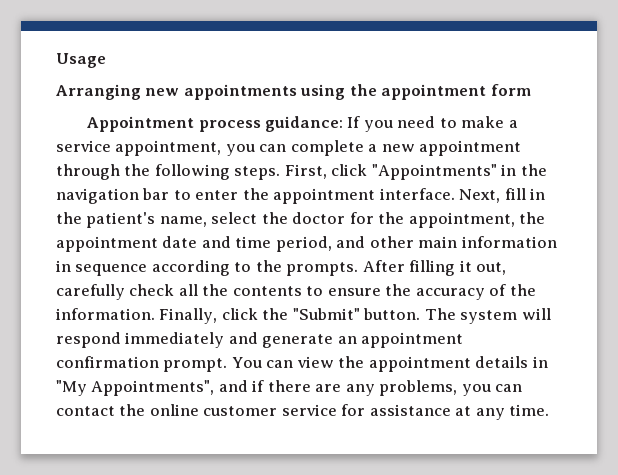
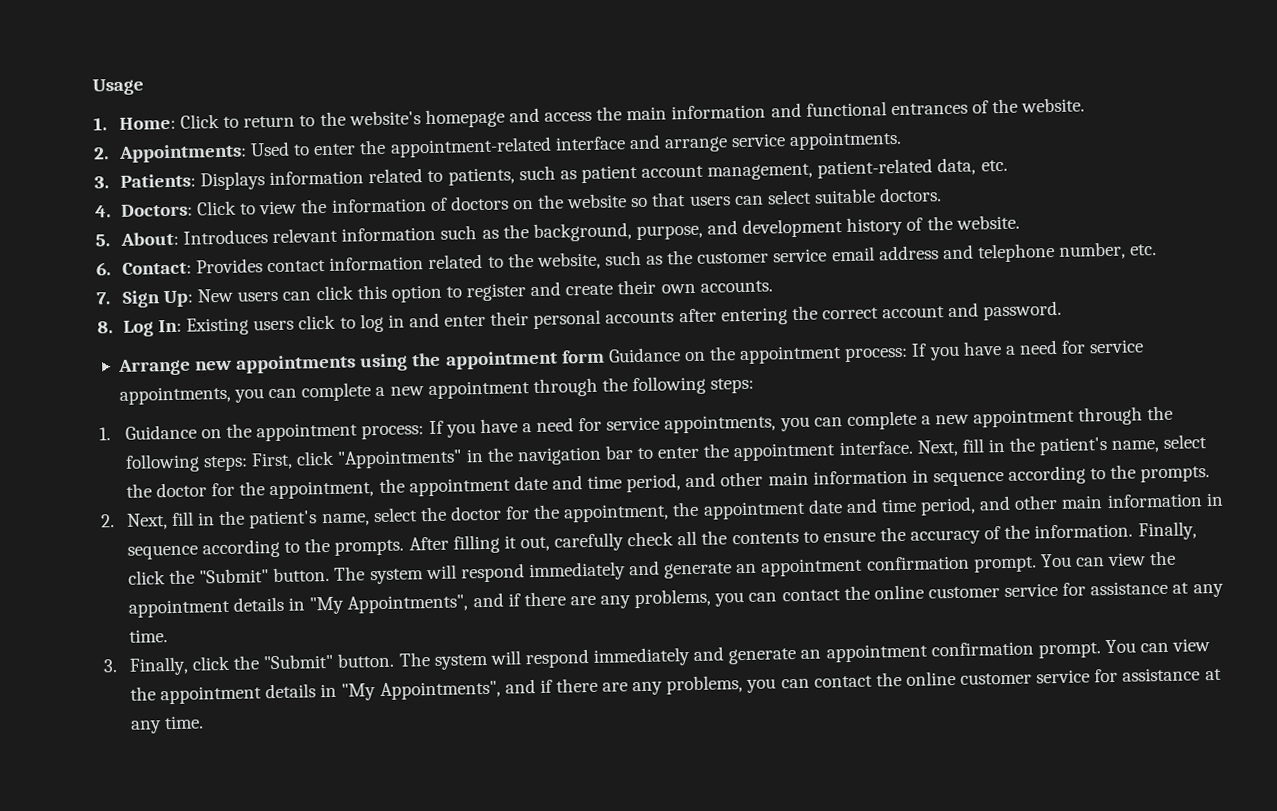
- Arranging new appointments using the appointment form
- Appointment process guidance: If you need to make a service appointment, you can complete a new appointment through the following steps. First, click "Appointments" in the navigation bar to enter the appointment interface. Next, fill in the patient's name, select the doctor for the appointment, the appointment date and time period, and other main information in sequence according to the prompts. After filling it out, carefully check all the contents to ensure the accuracy of the information.
+ 1. Home: Click to return to the website's homepage and access the main information and functional entrances of the website.
+ 2. Appointments: Used to enter the appointment-related interface and arrange service appointments.
+ 3. Patients: Displays information related to patients, such as patient account management, patient-related data, etc.
+ 4. Doctors: Click to view the information of doctors on the website so that users can select suitable doctors.
+ 5. About: Introduces relevant information such as the background, purpose, and development history of the website.
+ 6. Contact: Provides contact information related to the website, such as the customer service email address and telephone number, etc.
+ 7. Sign Up: New users can click this option to register and create their own accounts.
+ 8. Log In: Existing users click to log in and enter their personal accounts after entering the correct account and password.
+ Arrange new appointments using the appointment form Guidance on the appointment process: If you have a need for service appointments, you can complete a new appointment through the following steps:
+ 1. Guidance on the appointment process: If you have a need for service appointments, you can complete a new appointment through the following steps: First, click "Appointments" in the navigation bar to enter the appointment interface. Next, fill in the patient's name, select the doctor for the appointment, the appointment date and time period, and other main information in sequence according to the prompts.
+ 2. Next, fill in the patient's name, select the doctor for the appointment, the appointment date and time period, and other main information in sequence according to the prompts. After filling it out, carefully check all the contents to ensure the accuracy of the information.
+ 3. Finally, click the "Submit" button. The system will respond immediately and generate an appointment confirmation prompt. You can view the appointment details in "My Appointments", and if there are any problems, you can contact the online customer service for assistance at any time.

